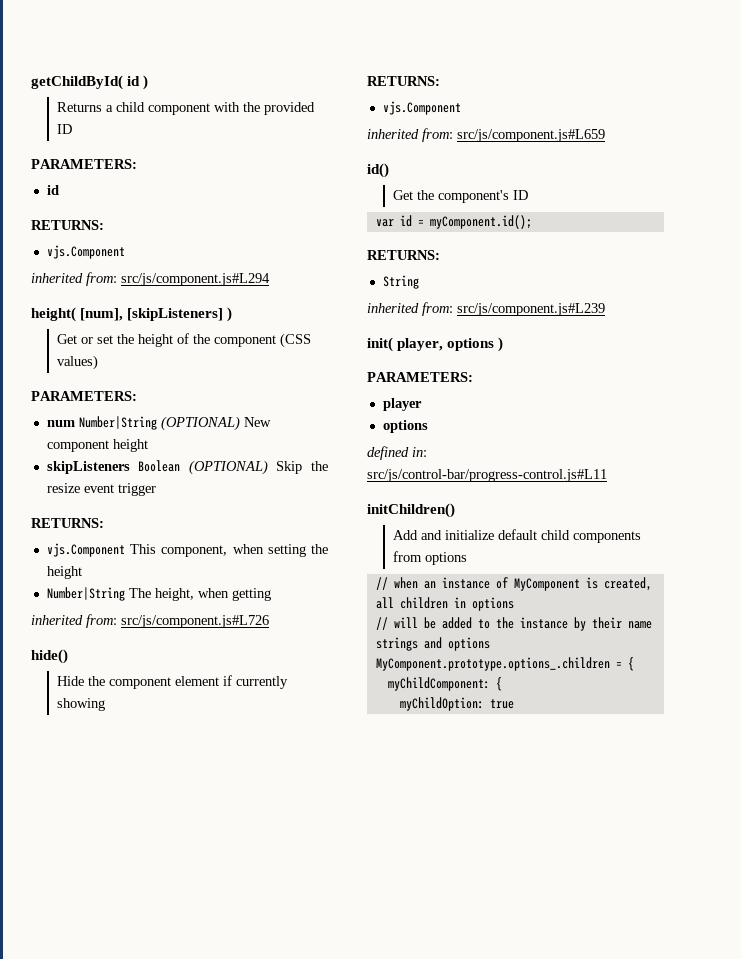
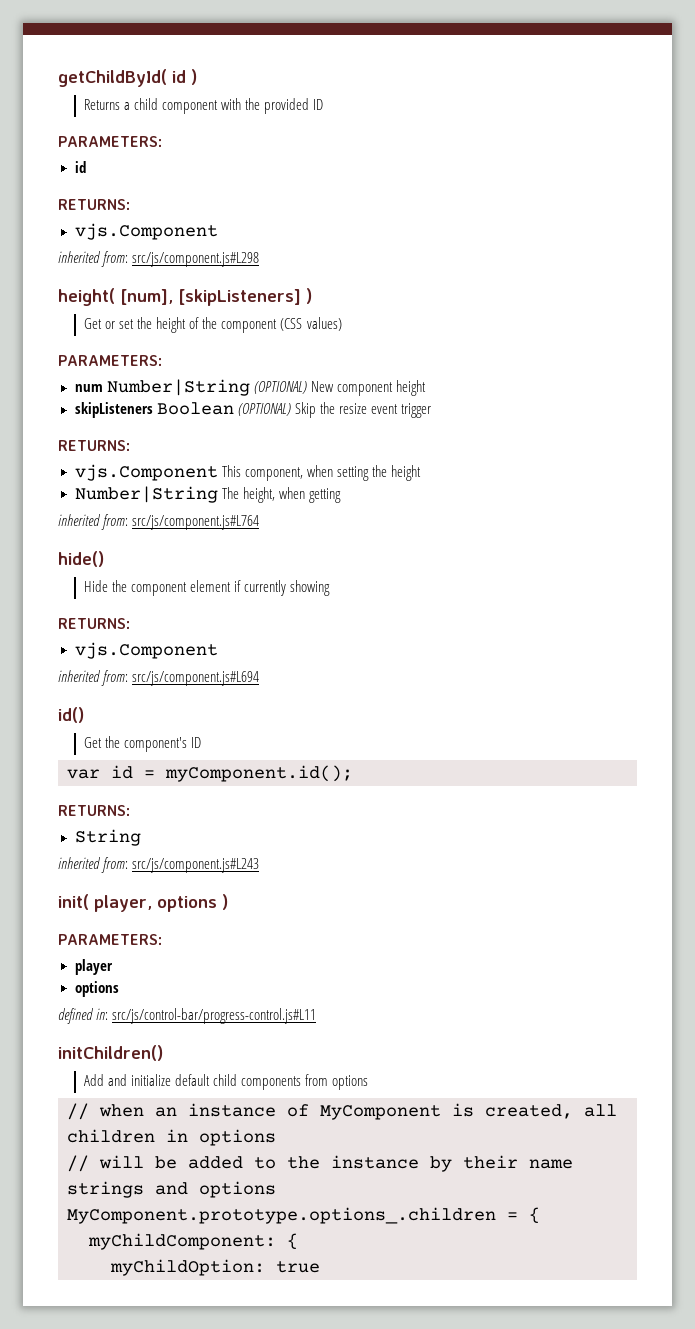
- inherited from: src/js/component.js#L294
+ inherited from: src/js/component.js#L298
- inherited from: src/js/component.js#L726
+ inherited from: src/js/component.js#L764
- inherited from: src/js/component.js#L659
+ inherited from: src/js/component.js#L694
- inherited from: src/js/component.js#L239
+ inherited from: src/js/component.js#L243

